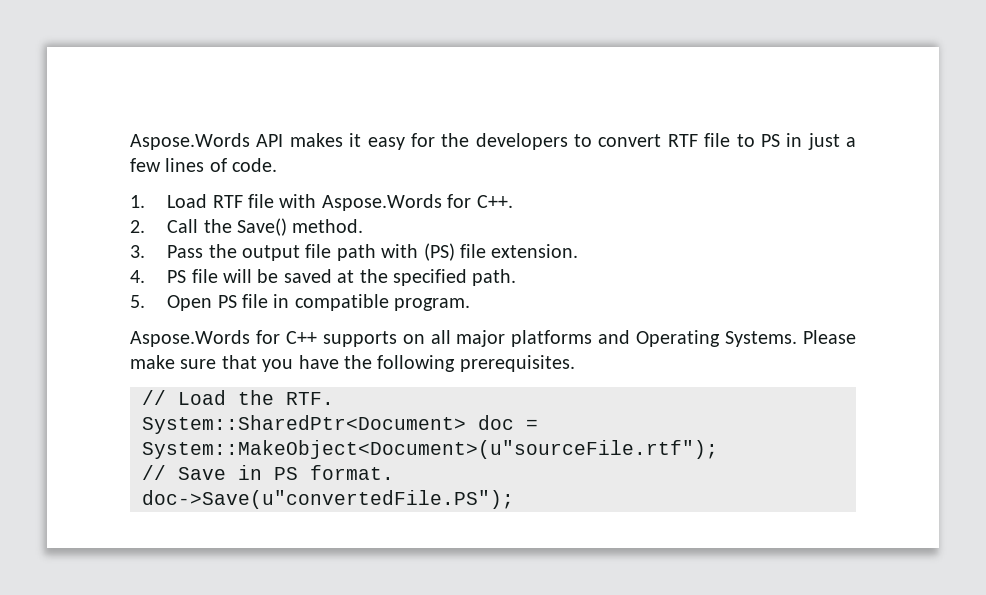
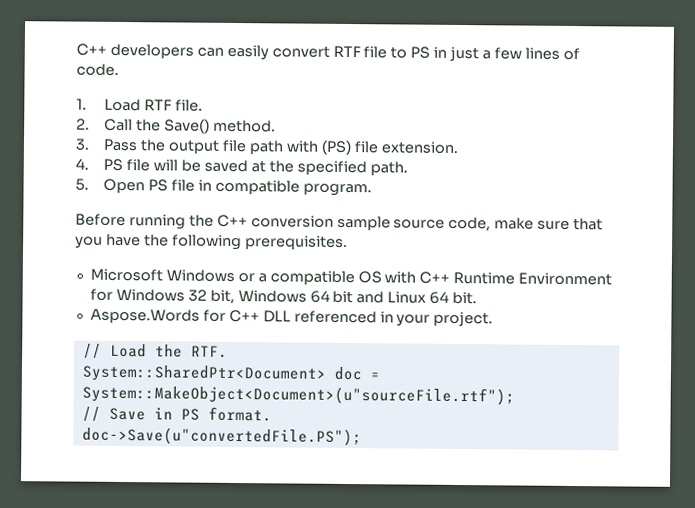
- Aspose.Words API makes it easy for the developers to convert RTF file to PS in just a few lines of code.
+ C++ developers can easily convert RTF file to PS in just a few lines of code.
- 1. Load RTF file with Aspose.Words for C++.
+ 1. Load RTF file.
- Aspose.Words for C++ supports on all major platforms and Operating Systems. Please make sure that you have the following prerequisites.
+ Before running the C++ conversion sample source code, make sure that you have the following prerequisites.
+ Microsoft Windows or a compatible OS with C++ Runtime Environment for Windows 32 bit, Windows 64 bit and Linux 64 bit.
+ Aspose.Words for C++ DLL referenced in your project.

